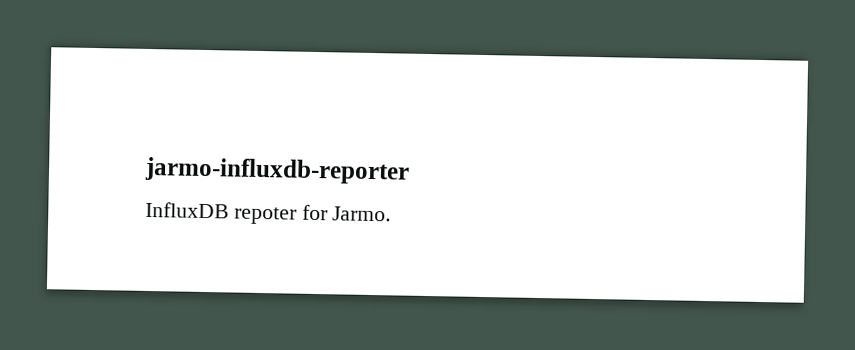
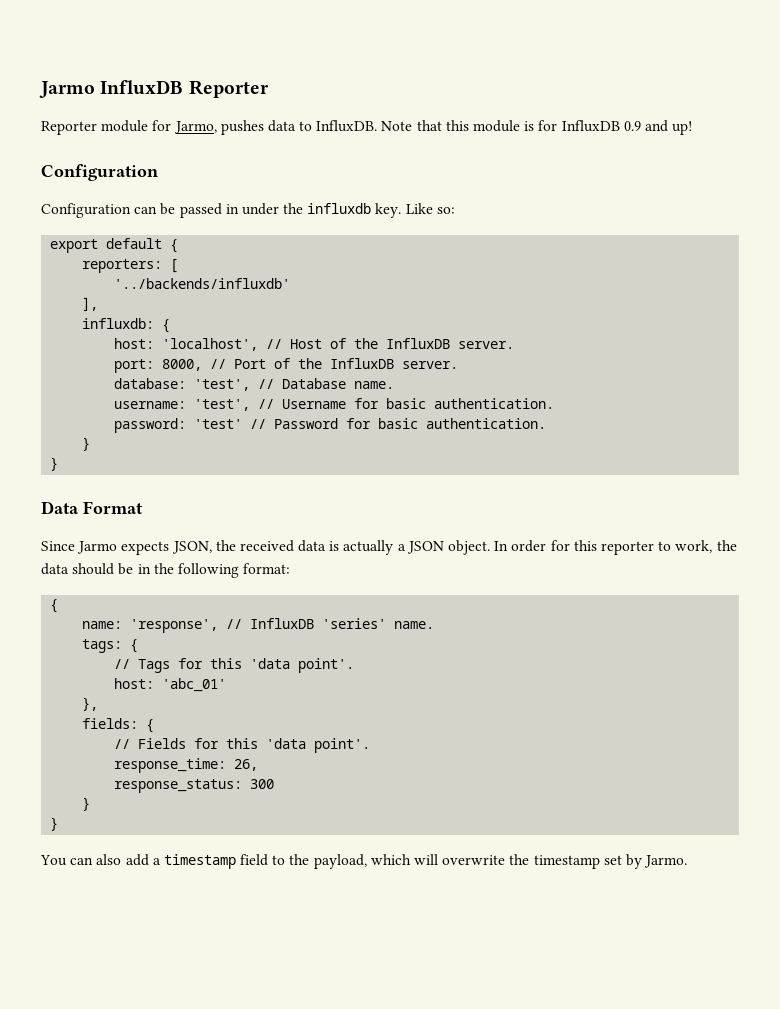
- jarmo-influxdb-reporter
- InfluxDB repoter for Jarmo.
+ Jarmo InfluxDB Reporter
+ Reporter module for Jarmo, pushes data to InfluxDB. Note that this module is for InfluxDB 0.9 and up!
+ Configuration
+ Configuration can be passed in under the influxdb key. Like so:
+ export default {
+ reporters: [
+ '../backends/influxdb'
+ ],
+ influxdb: {
+ host: 'localhost', // Host of the InfluxDB server.
+ port: 8000, // Port of the InfluxDB server.
+ database: 'test', // Database name.
+ username: 'test', // Username for basic authentication.
+ password: 'test' // Password for basic authentication.
+ }
+ }
+ Data Format
+ Since Jarmo expects JSON, the received data is actually a JSON object. In order for this reporter to work, the data should be in the following format:
+ {
+ name: 'response', // InfluxDB 'series' name.
+ tags: {
+ // Tags for this 'data point'.
+ host: 'abc_01'
+ },
+ fields: {
+ // Fields for this 'data point'.
+ response_time: 26,
+ response_status: 300
+ }
+ }
+ You can also add a timestamp field to the payload, which will overwrite the timestamp set by Jarmo.

